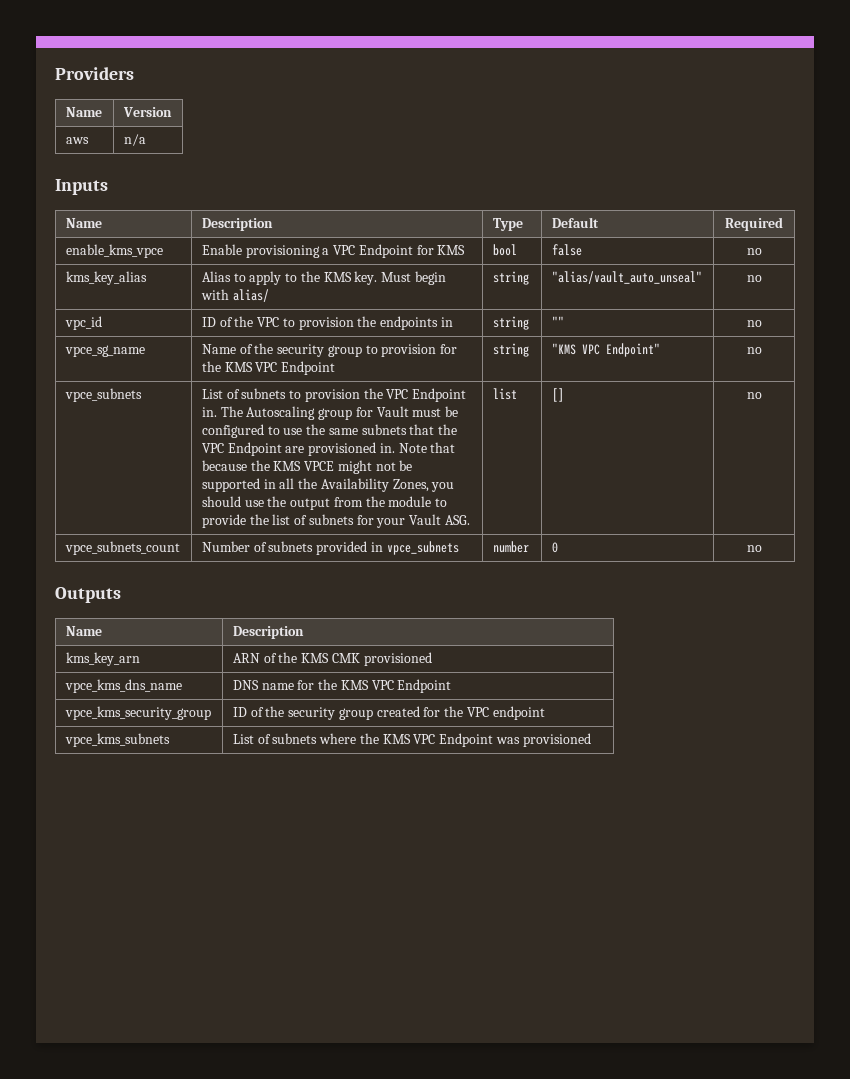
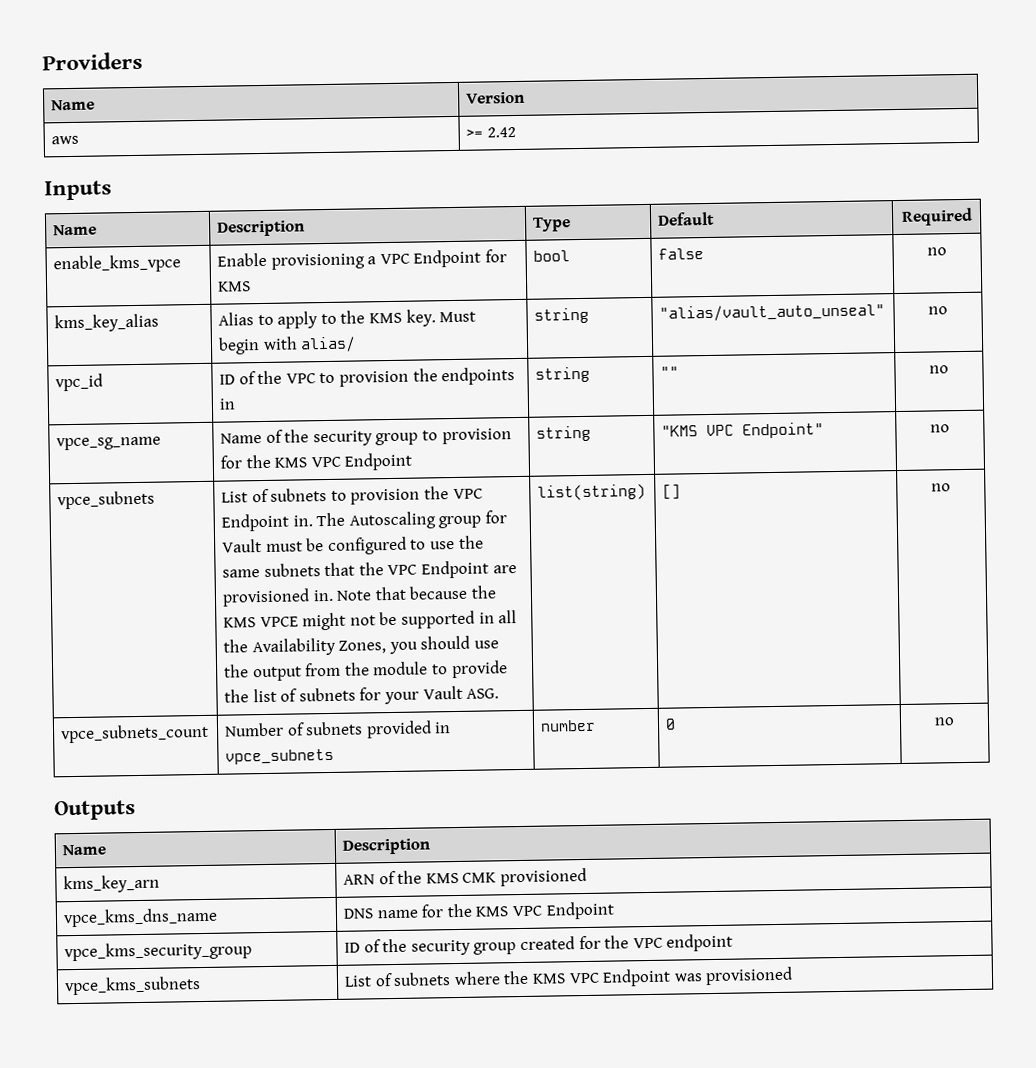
- aws | n/a
+ aws | >= 2.42
- Note that because the KMS VPCE might not be supported in all the Availability Zones, you should use the output from the module to provide the list of subnets for your Vault ASG. | list
+ Note that because the KMS VPCE might not be supported in all the Availability Zones, you should use the output from the module to provide the list of subnets for your Vault ASG. | list(string)

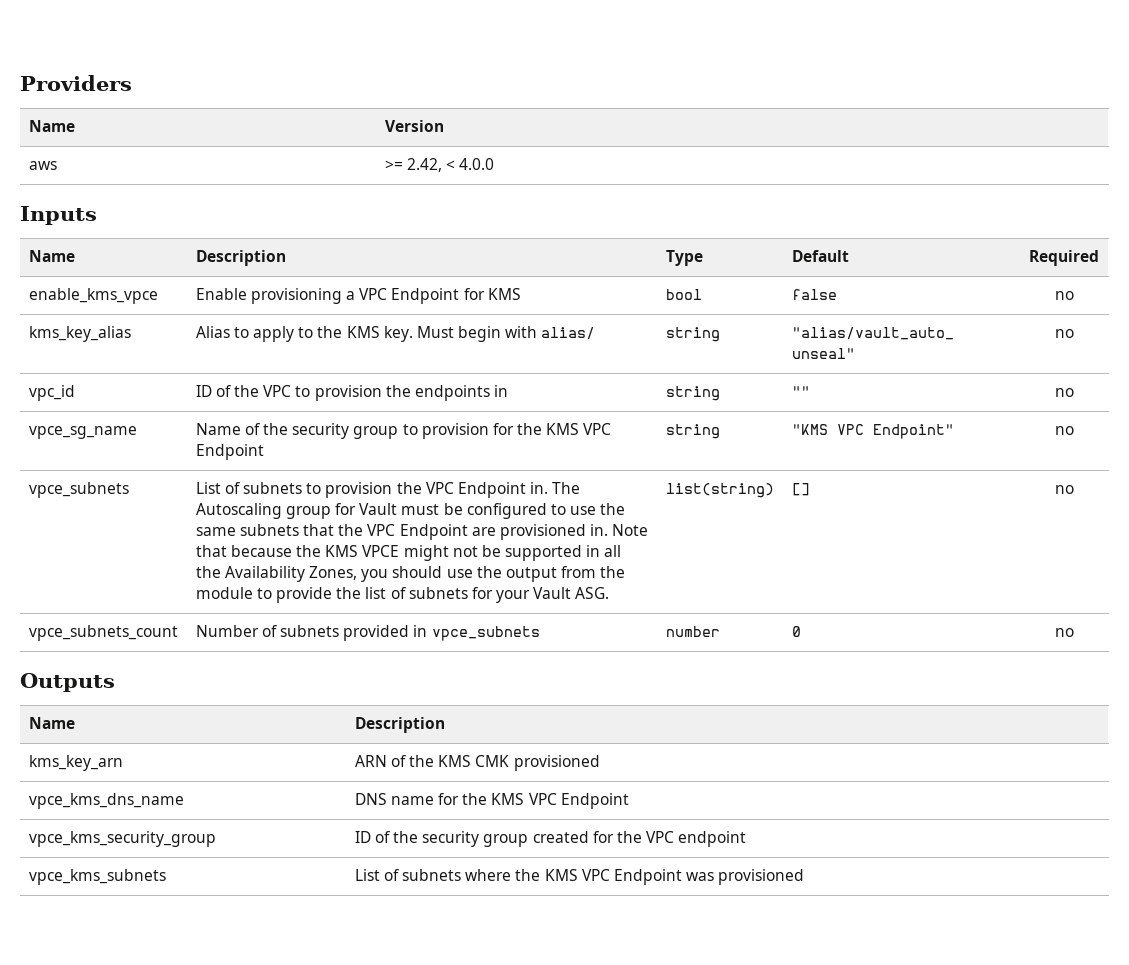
- aws | >= 2.42
+ aws | >= 2.42, < 4.0.0

